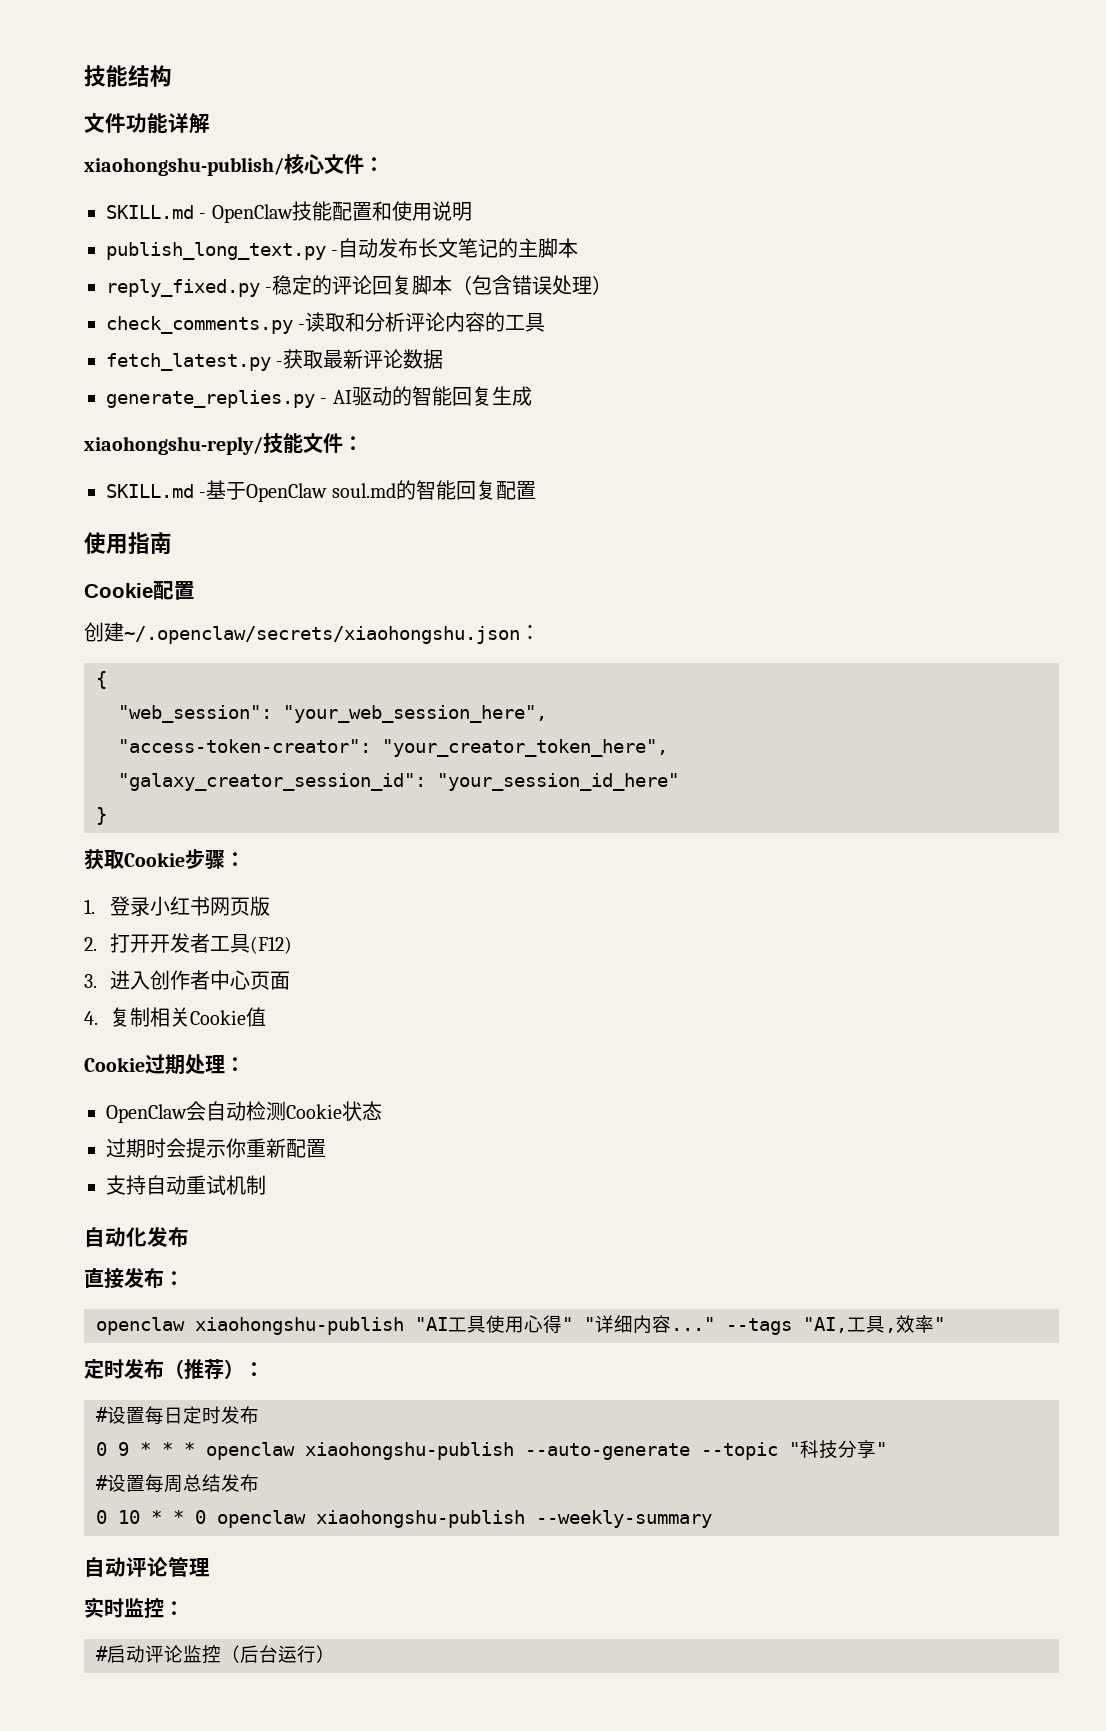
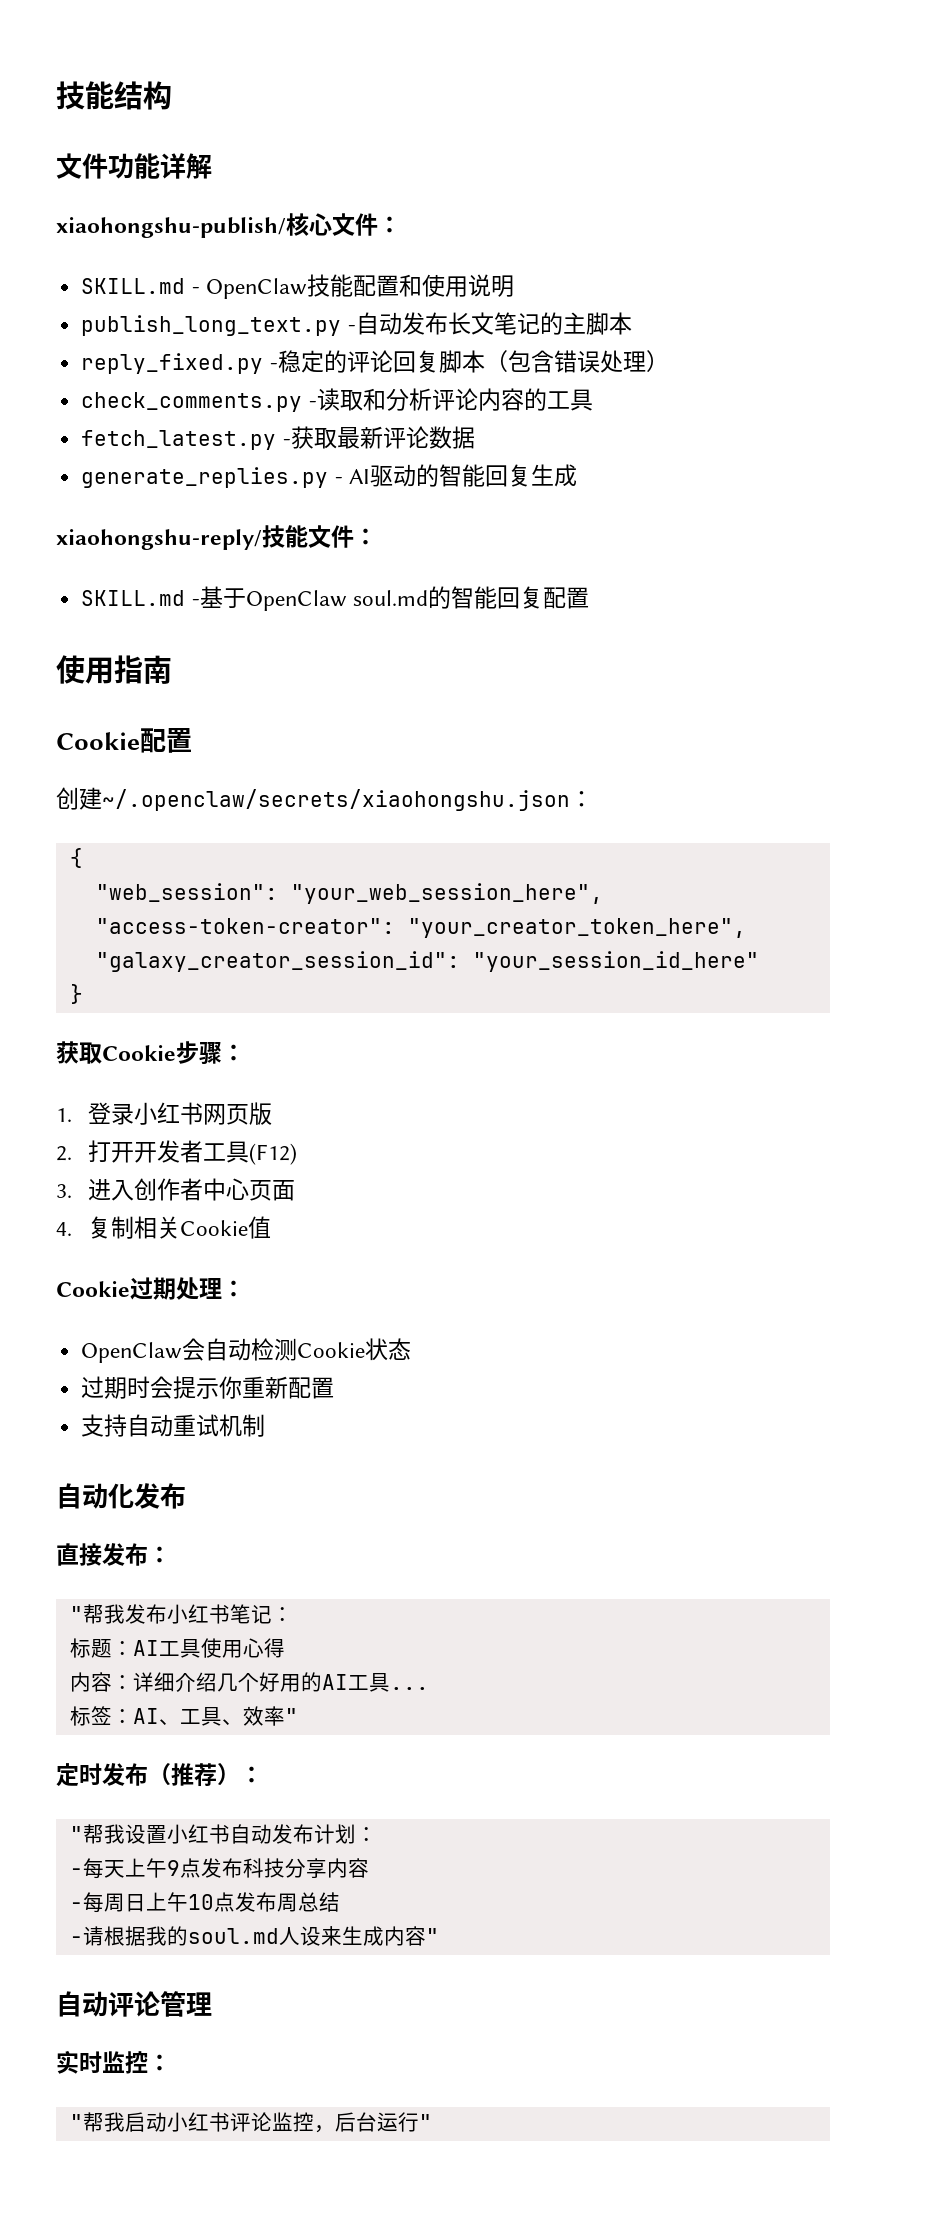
- openclaw xiaohongshu-publish "AI工具使用心得" "详细内容..." --tags "AI,工具,效率"
+ "帮我发布小红书笔记：
+ 标题：AI工具使用心得
+ 内容：详细介绍几个好用的AI工具...
+ 标签：AI、工具、效率"
- #设置每日定时发布
- 0 9 * * * openclaw xiaohongshu-publish --auto-generate --topic "科技分享"
- #设置每周总结发布
- 0 10 * * 0 openclaw xiaohongshu-publish --weekly-summary
+ "帮我设置小红书自动发布计划：
+ -每天上午9点发布科技分享内容
+ -每周日上午10点发布周总结
+ -请根据我的soul.md人设来生成内容"
- #启动评论监控（后台运行）
+ "帮我启动小红书评论监控，后台运行"

